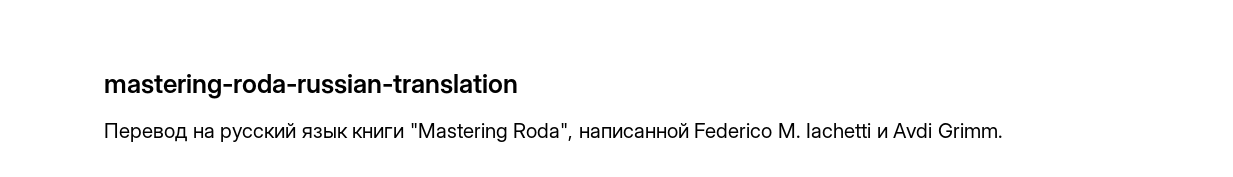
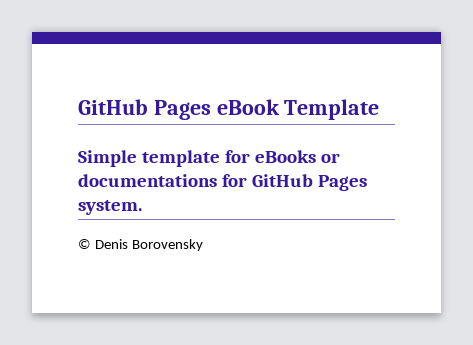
- mastering-roda-russian-translation
- Перевод на русский язык книги "Mastering Roda", написанной Federico M. Iachetti и Avdi Grimm.
+ GitHub Pages eBook Template
+ Simple template for eBooks or documentations for GitHub Pages system.
+ © Denis Borovensky

